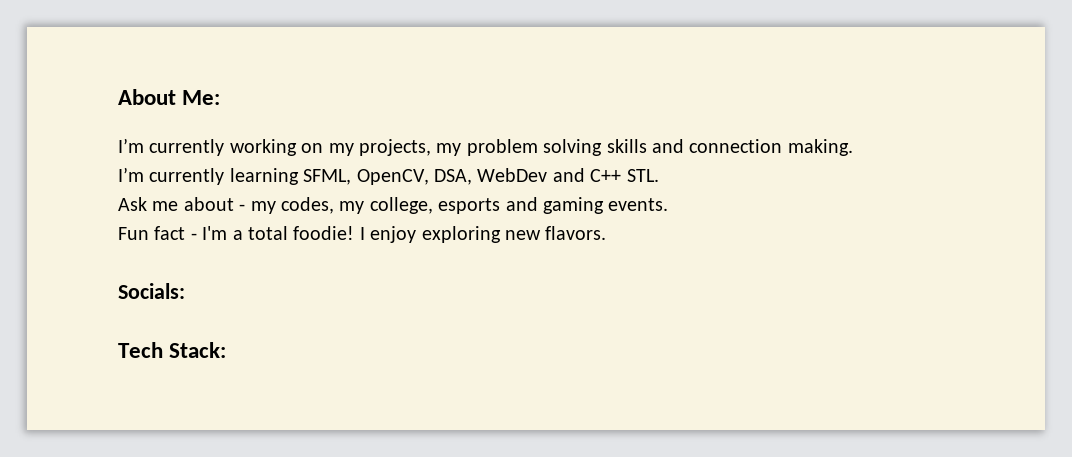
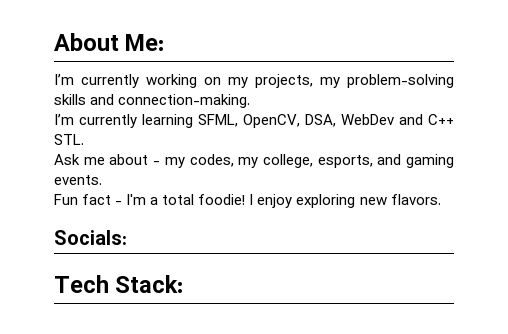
- I’m currently working on my projects, my problem solving skills and connection making.
+ I’m currently working on my projects, my problem-solving skills and connection-making.
- Ask me about - my codes, my college, esports and gaming events.
+ Ask me about - my codes, my college, esports, and gaming events.

